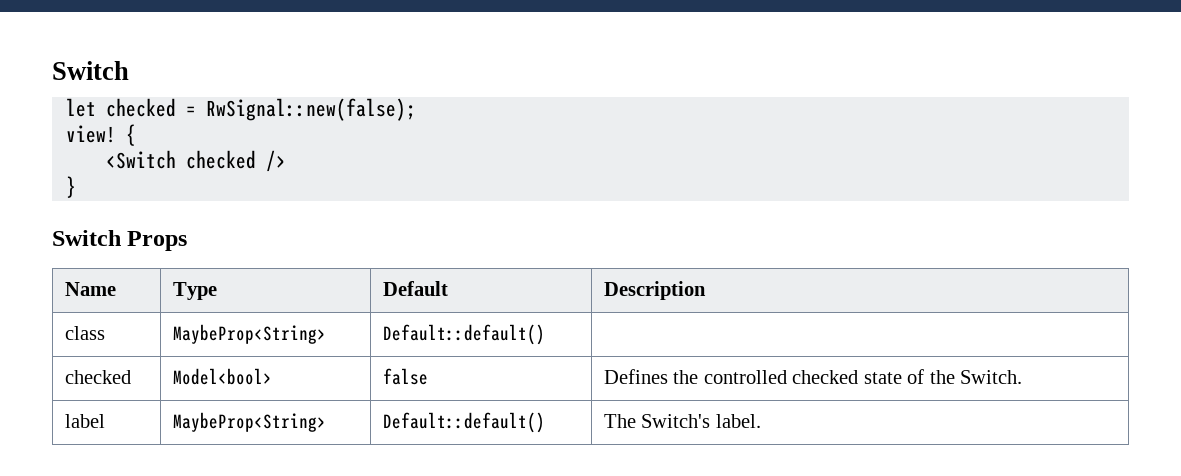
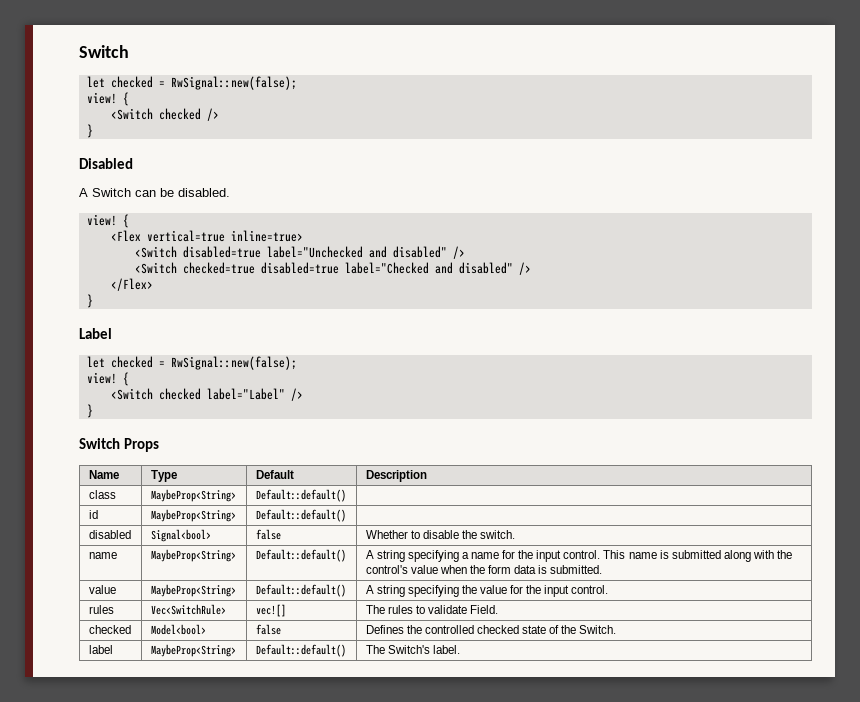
+ Disabled
+ A Switch can be disabled.
+ view! {
+ <Flex vertical=true inline=true>
+ <Switch disabled=true label="Unchecked and disabled" />
+ <Switch checked=true disabled=true label="Checked and disabled" />
+ </Flex>
+ }
+ Label
+ let checked = RwSignal::new(false);
+ view! {
+ <Switch checked label="Label" />
+ }
+ id | MaybeProp<String> | Default::default() |
+ disabled | Signal<bool> | false | Whether to disable the switch.
+ name | MaybeProp<String> | Default::default() | A string specifying a name for the input control. This name is submitted along with the control's value when the form data is submitted.
+ value | MaybeProp<String> | Default::default() | A string specifying the value for the input control.
+ rules | Vec<SwitchRule> | vec![] | The rules to validate Field.

